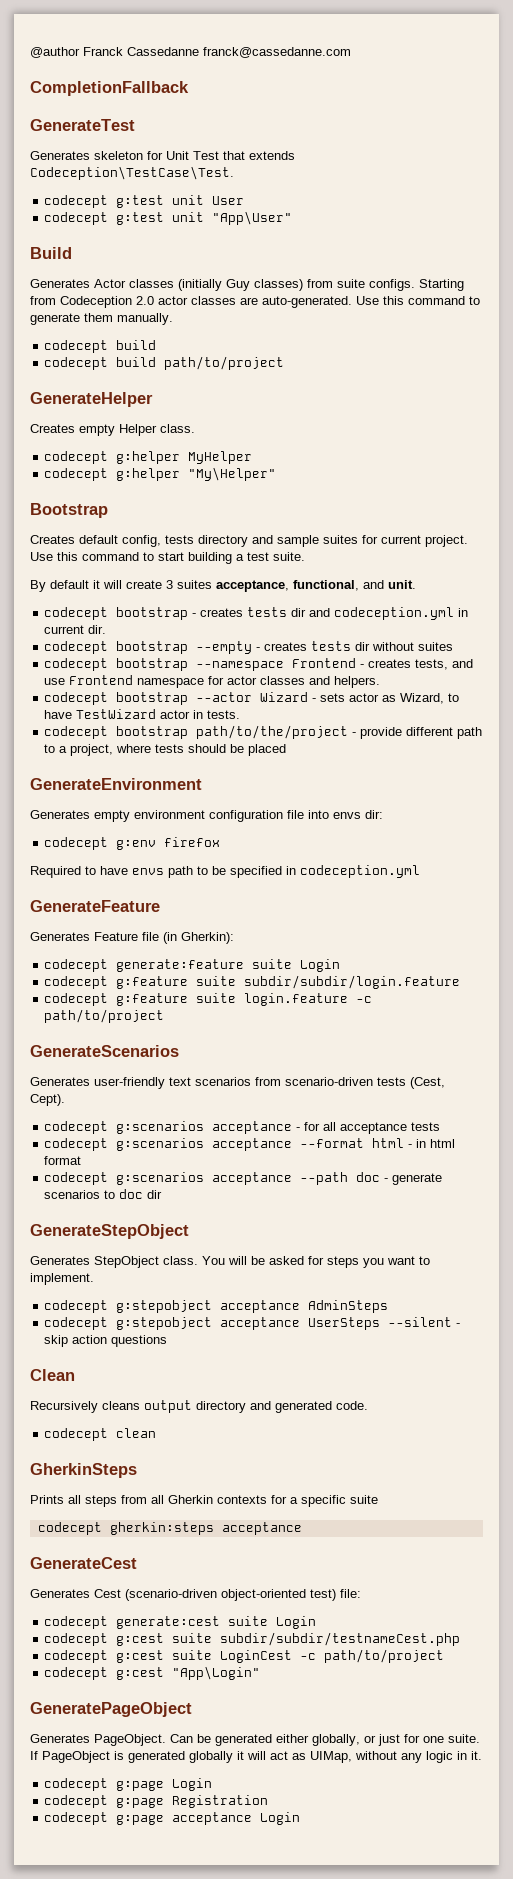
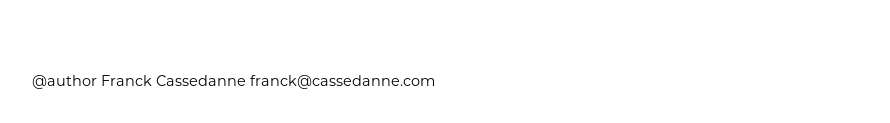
- CompletionFallback
- GenerateTest
- Generates skeleton for Unit Test that extends Codeception\TestCase\Test.
- codecept g:test unit User
- codecept g:test unit "App\User"
- Build
- Generates Actor classes (initially Guy classes) from suite configs. Starting from Codeception 2.0 actor classes are auto-generated. Use this command to generate them manually.
- codecept build
- codecept build path/to/project
- GenerateHelper
- Creates empty Helper class.
- codecept g:helper MyHelper
- codecept g:helper "My\Helper"
- Bootstrap
- Creates default config, tests directory and sample suites for current project. Use this command to start building a test suite.
- By default it will create 3 suites acceptance, functional, and unit.
- codecept bootstrap - creates tests dir and codeception.yml in current dir.
- codecept bootstrap --empty - creates tests dir without suites
- codecept bootstrap --namespace Frontend - creates tests, and use Frontend namespace for actor classes and helpers.
- codecept bootstrap --actor Wizard - sets actor as Wizard, to have TestWizard actor in tests.
- codecept bootstrap path/to/the/project - provide different path to a project, where tests should be placed
- GenerateEnvironment
- Generates empty environment configuration file into envs dir:
- codecept g:env firefox
- Required to have envs path to be specified in codeception.yml
- GenerateFeature
- Generates Feature file (in Gherkin):
- codecept generate:feature suite Login
- codecept g:feature suite subdir/subdir/login.feature
- codecept g:feature suite login.feature -c path/to/project
- GenerateScenarios
- Generates user-friendly text scenarios from scenario-driven tests (Cest, Cept).
- codecept g:scenarios acceptance - for all acceptance tests
- codecept g:scenarios acceptance --format html - in html format
- codecept g:scenarios acceptance --path doc - generate scenarios to doc dir
- GenerateStepObject
- Generates StepObject class. You will be asked for steps you want to implement.
- codecept g:stepobject acceptance AdminSteps
- codecept g:stepobject acceptance UserSteps --silent - skip action questions
- Clean
- Recursively cleans output directory and generated code.
- codecept clean
- GherkinSteps
- Prints all steps from all Gherkin contexts for a specific suite
- codecept gherkin:steps acceptance
- GenerateCest
- Generates Cest (scenario-driven object-oriented test) file:
- codecept generate:cest suite Login
- codecept g:cest suite subdir/subdir/testnameCest.php
- codecept g:cest suite LoginCest -c path/to/project
- codecept g:cest "App\Login"
- GeneratePageObject
- Generates PageObject. Can be generated either globally, or just for one suite. If PageObject is generated globally it will act as UIMap, without any logic in it.
- codecept g:page Login
- codecept g:page Registration
- codecept g:page acceptance Login

